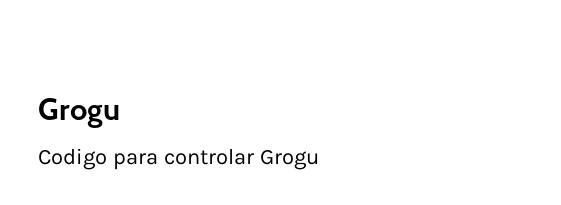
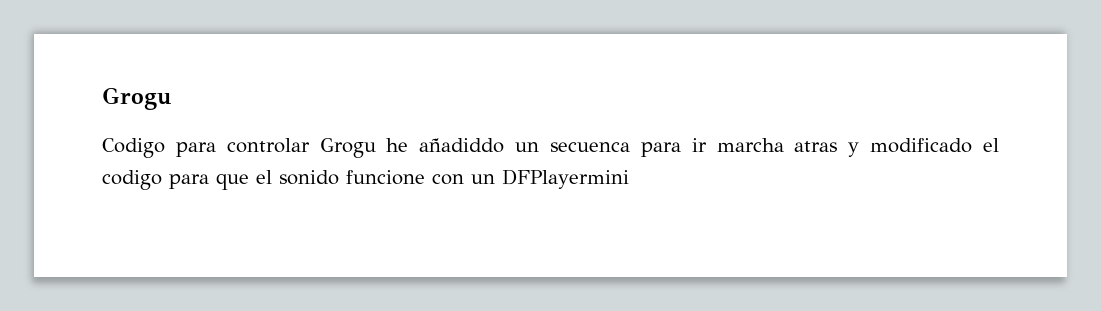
- Codigo para controlar Grogu
+ Codigo para controlar Grogu he añadiddo un secuenca para ir marcha atras y modificado el codigo para que el sonido funcione con un DFPlayermini

